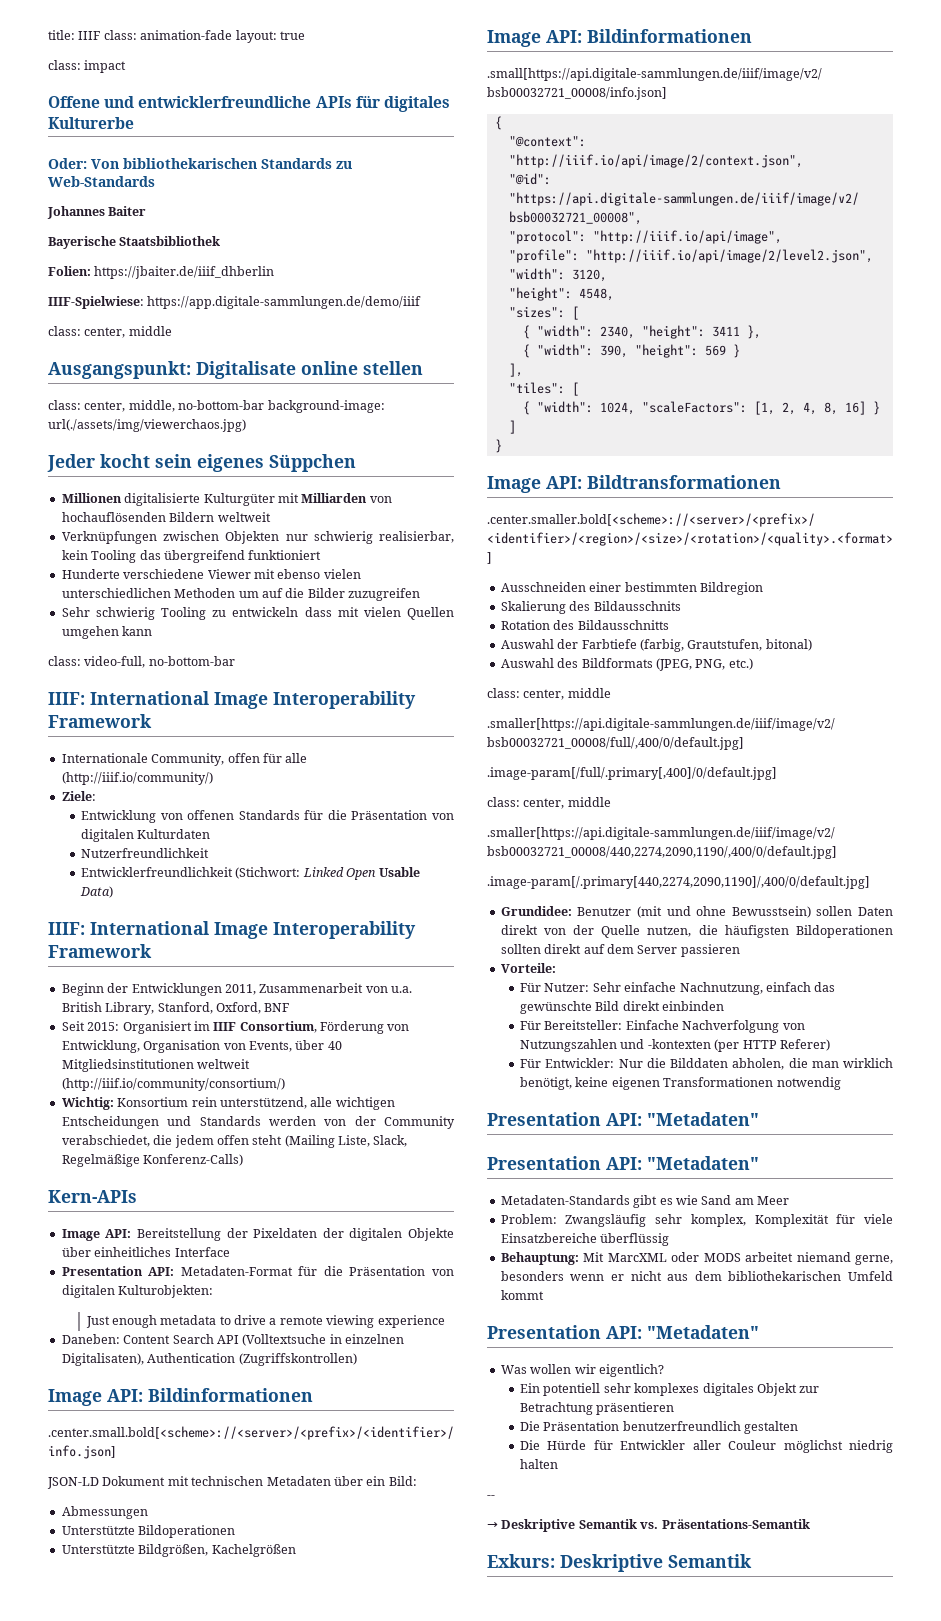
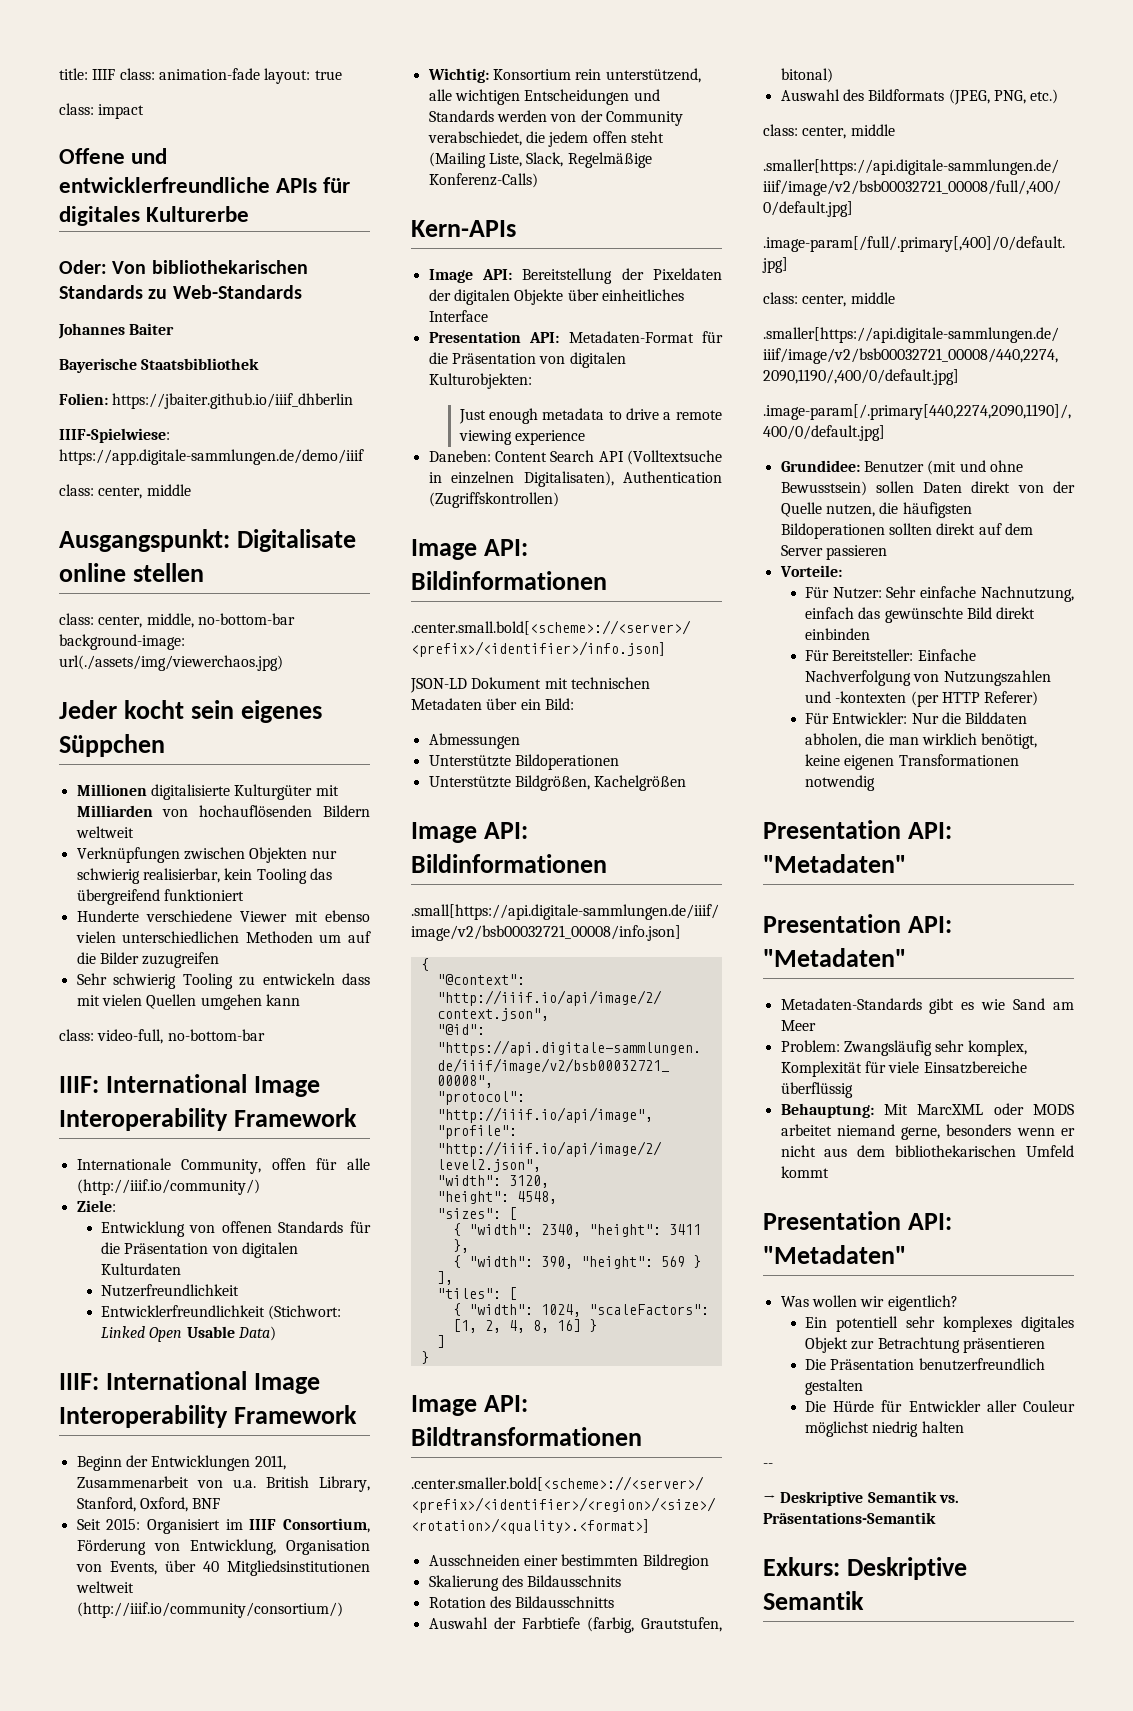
- Folien: https://jbaiter.de/iiif_dhberlin
+ Folien: https://jbaiter.github.io/iiif_dhberlin

